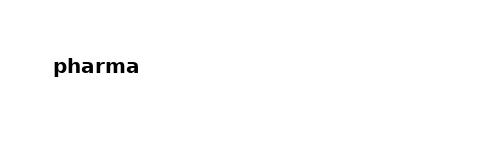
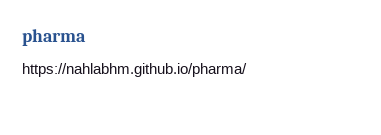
+ https://nahlabhm.github.io/pharma/

